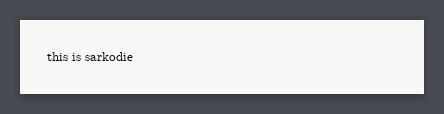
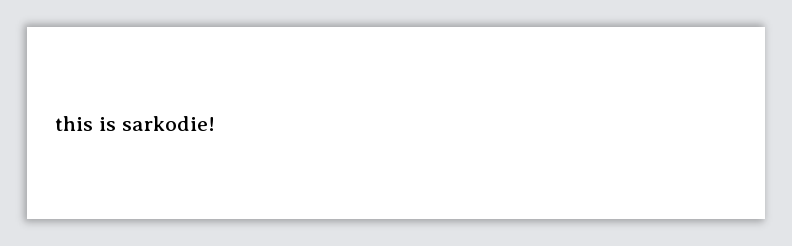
- this is sarkodie
+ this is sarkodie!

